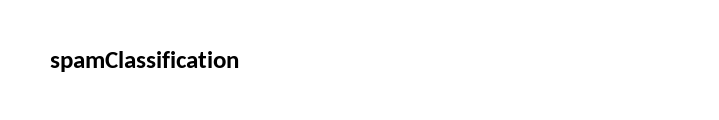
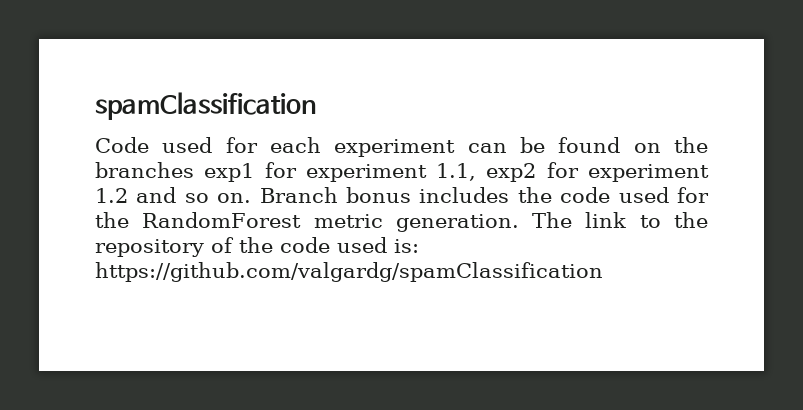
+ Code used for each experiment can be found on the branches exp1 for experiment 1.1, exp2 for experiment 1.2 and so on. Branch bonus includes the code used for the RandomForest metric generation. The link to the repository of the code used is: https://github.com/valgardg/spamClassification

